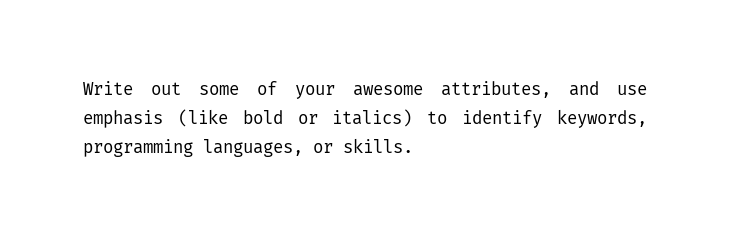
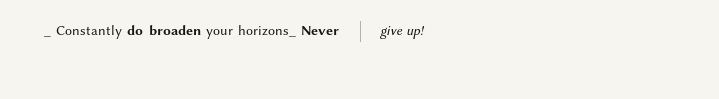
- Write out some of your awesome attributes, and use emphasis (like bold or italics) to identify keywords, programming languages, or skills.
+ _ Constantly do broaden your horizons_ Never give up!

